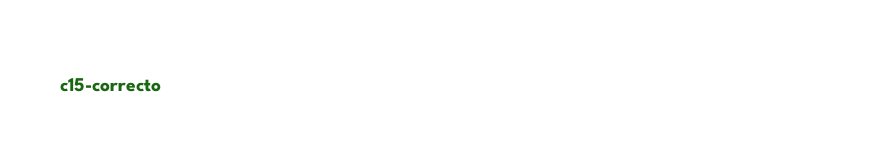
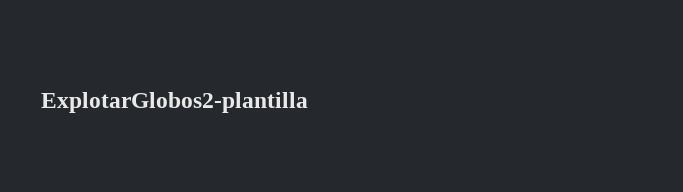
- c15-correcto
+ ExplotarGlobos2-plantilla

